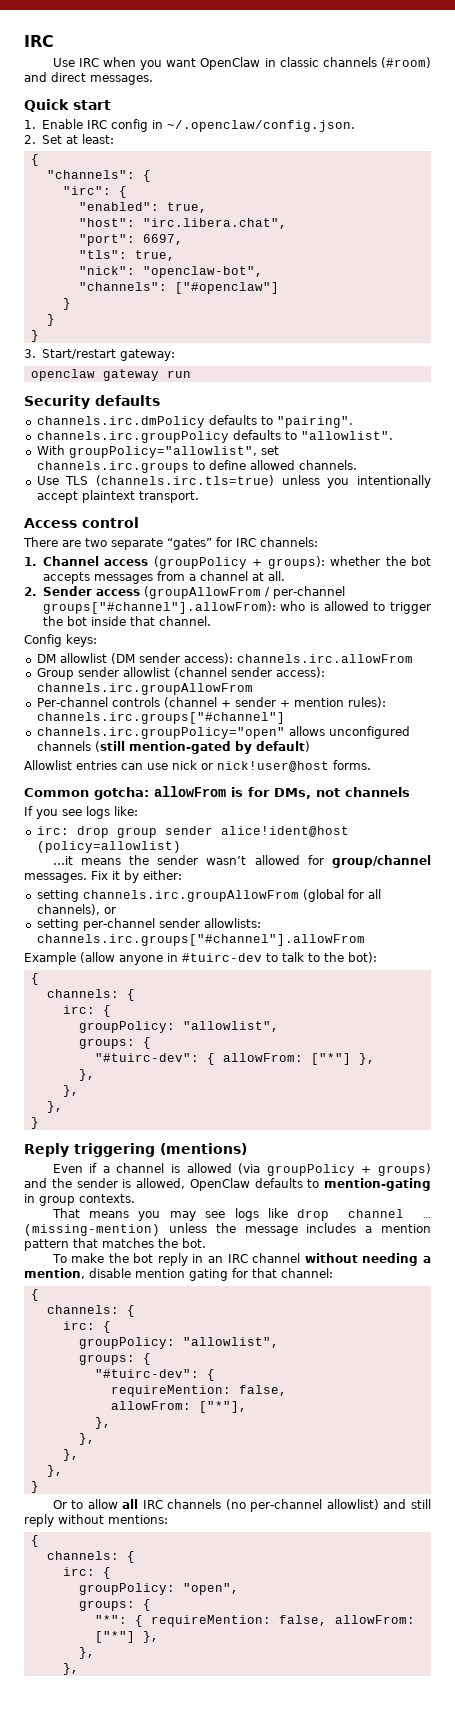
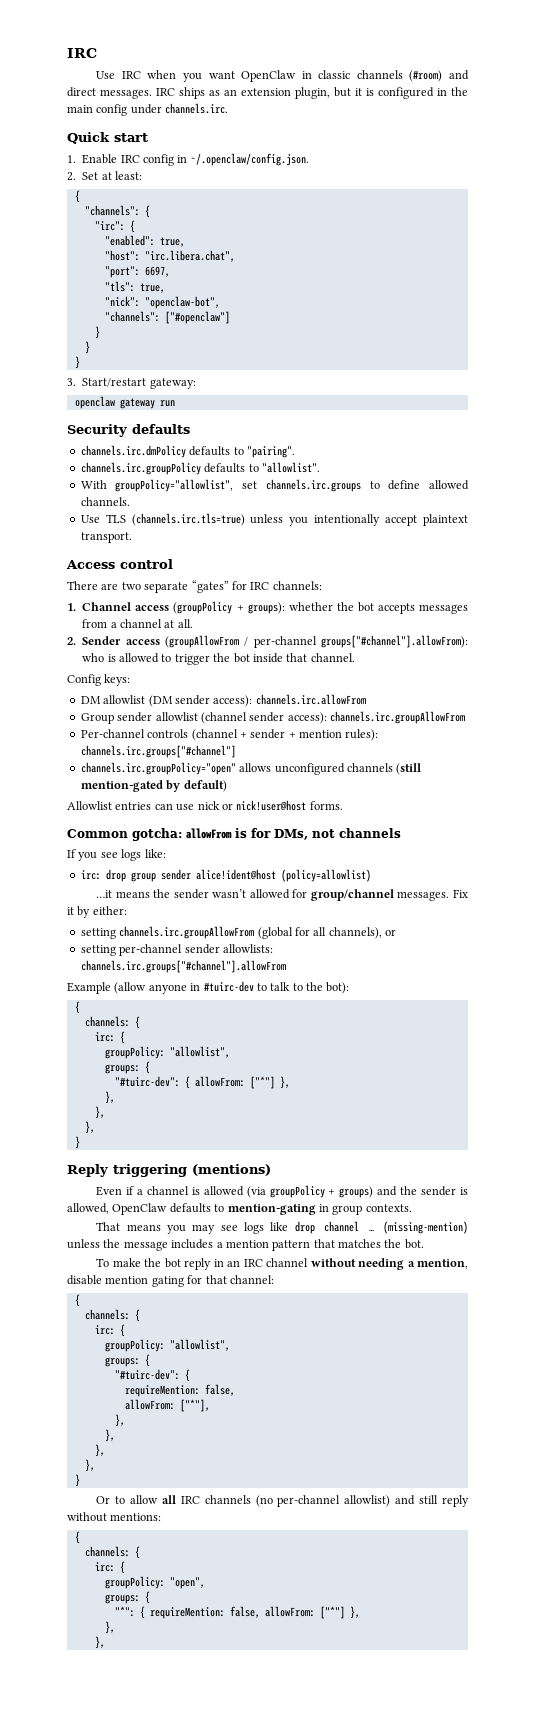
+ IRC ships as an extension plugin, but it is configured in the main config under channels.irc.

